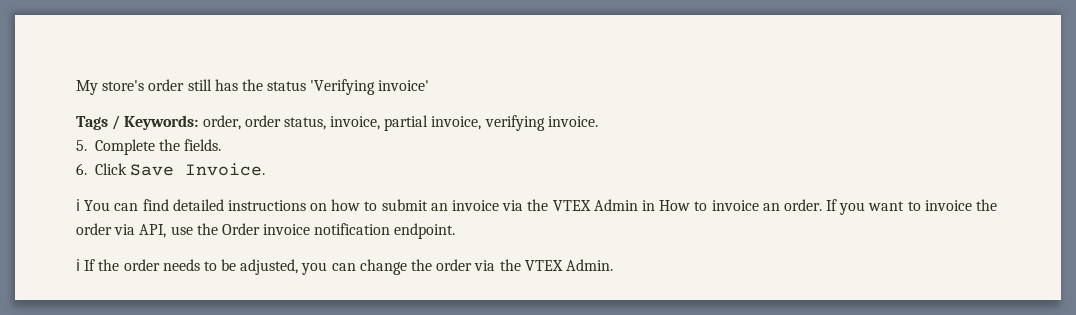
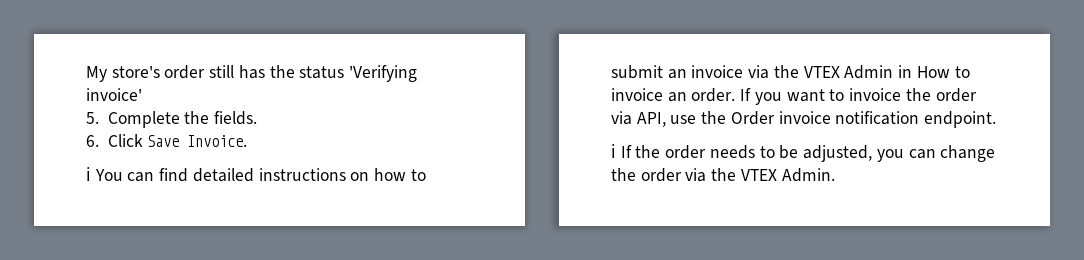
- Tags / Keywords: order, order status, invoice, partial invoice, verifying invoice.

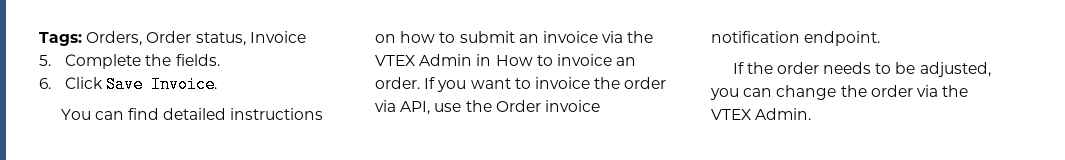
- My store's order still has the status 'Verifying invoice'
+ Tags: Orders, Order status, Invoice
- ℹ You can find detailed instructions on how to submit an invoice via the VTEX Admin in How to invoice an order.
+ You can find detailed instructions on how to submit an invoice via the VTEX Admin in How to invoice an order.
- ℹ If the order needs to be adjusted, you can change the order via the VTEX Admin.
+ If the order needs to be adjusted, you can change the order via the VTEX Admin.

